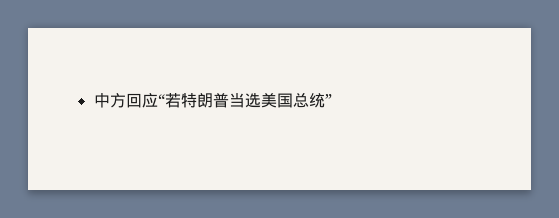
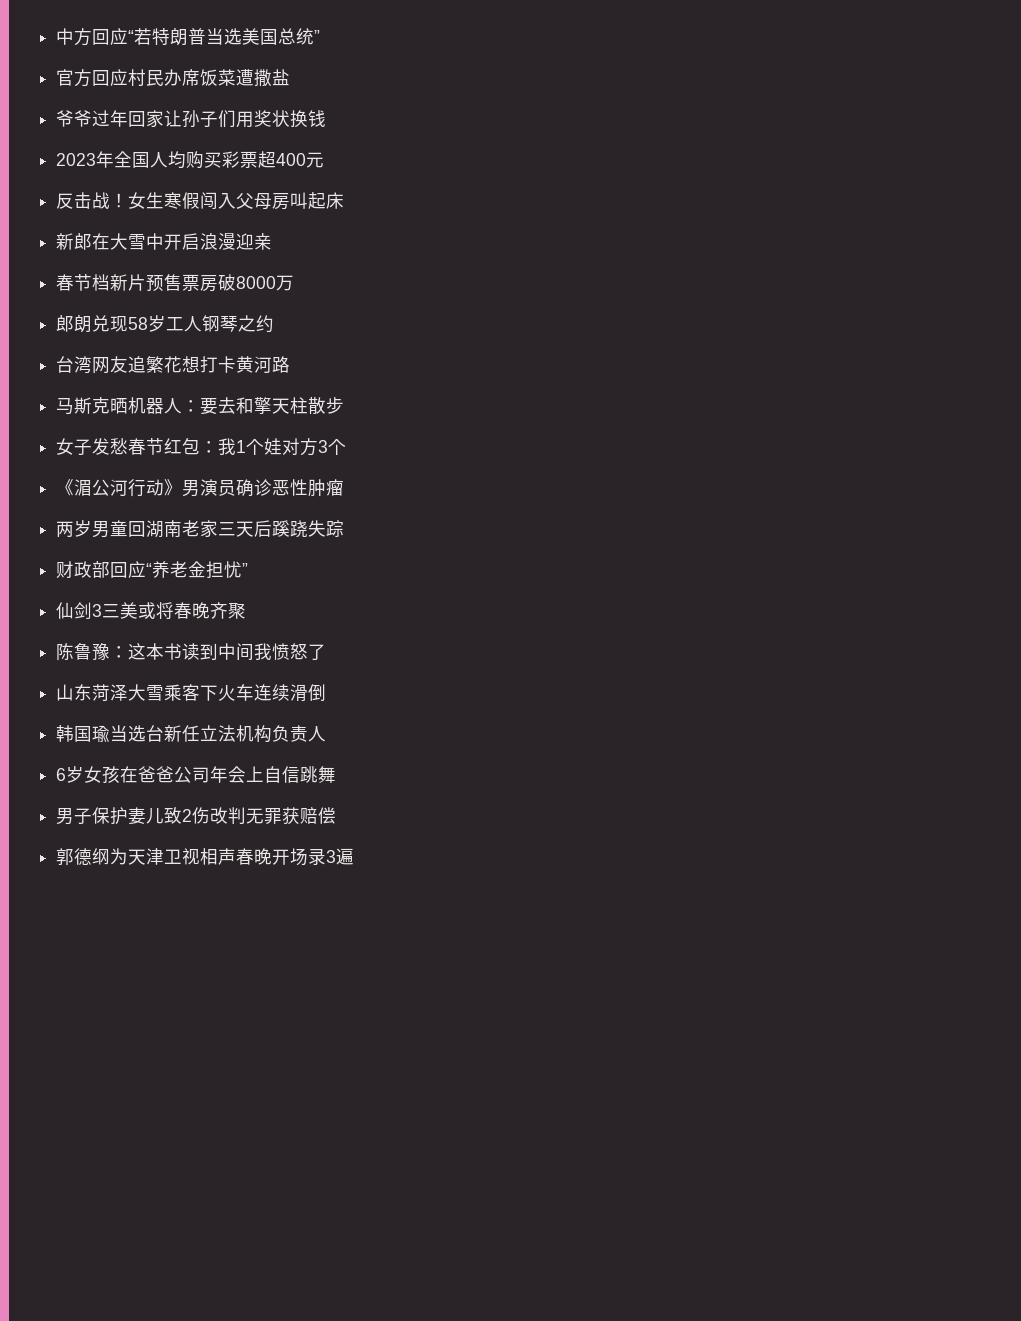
+ 官方回应村民办席饭菜遭撒盐
+ 爷爷过年回家让孙子们用奖状换钱
+ 2023年全国人均购买彩票超400元
+ 反击战！女生寒假闯入父母房叫起床
+ 新郎在大雪中开启浪漫迎亲
+ 春节档新片预售票房破8000万
+ 郎朗兑现58岁工人钢琴之约
+ 台湾网友追繁花想打卡黄河路
+ 马斯克晒机器人：要去和擎天柱散步
+ 女子发愁春节红包：我1个娃对方3个
+ 《湄公河行动》男演员确诊恶性肿瘤
+ 两岁男童回湖南老家三天后蹊跷失踪
+ 财政部回应“养老金担忧”
+ 仙剑3三美或将春晚齐聚
+ 陈鲁豫：这本书读到中间我愤怒了
+ 山东菏泽大雪乘客下火车连续滑倒
+ 韩国瑜当选台新任立法机构负责人
+ 6岁女孩在爸爸公司年会上自信跳舞
+ 男子保护妻儿致2伤改判无罪获赔偿
+ 郭德纲为天津卫视相声春晚开场录3遍

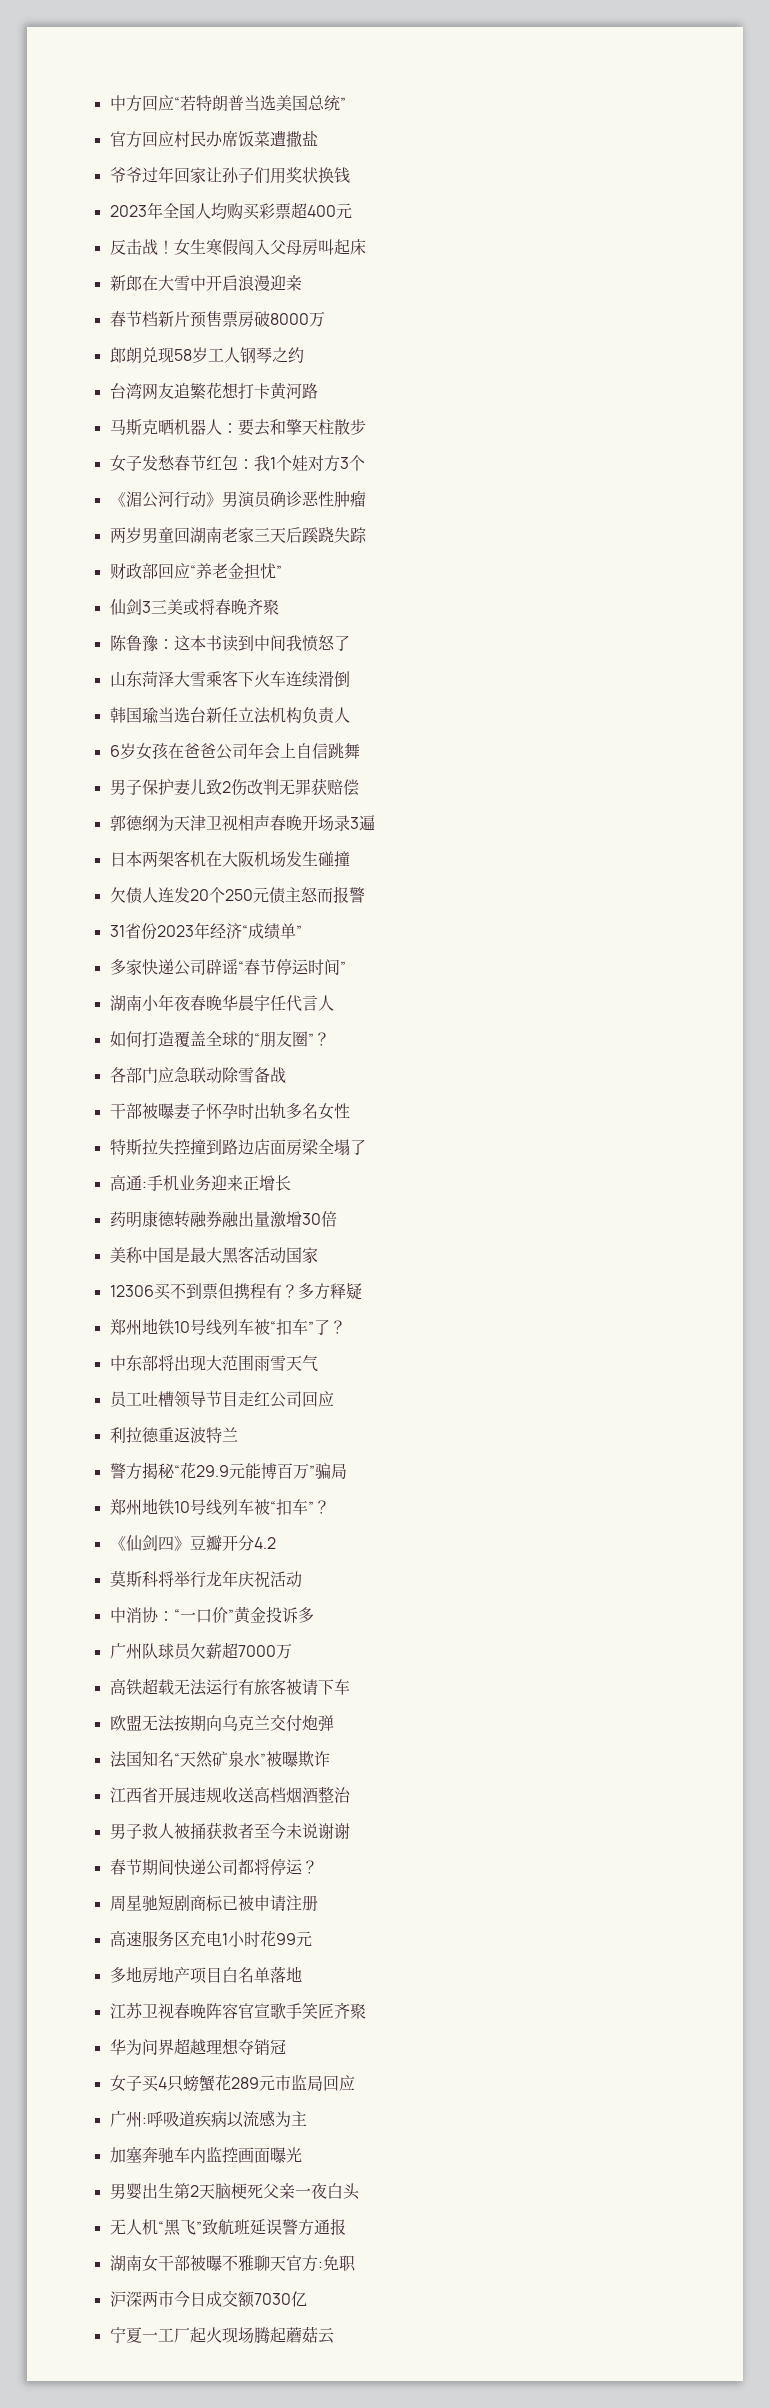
+ 日本两架客机在大阪机场发生碰撞
+ 欠债人连发20个250元债主怒而报警
+ 31省份2023年经济“成绩单”
+ 多家快递公司辟谣“春节停运时间”
+ 湖南小年夜春晚华晨宇任代言人
+ 如何打造覆盖全球的“朋友圈”？
+ 各部门应急联动除雪备战
+ 干部被曝妻子怀孕时出轨多名女性
+ 特斯拉失控撞到路边店面房梁全塌了
+ 高通:手机业务迎来正增长
+ 药明康德转融券融出量激增30倍
+ 美称中国是最大黑客活动国家
+ 12306买不到票但携程有？多方释疑
+ 郑州地铁10号线列车被“扣车”了？
+ 中东部将出现大范围雨雪天气
+ 员工吐槽领导节目走红公司回应
+ 利拉德重返波特兰
+ 警方揭秘“花29.9元能博百万”骗局
+ 郑州地铁10号线列车被“扣车”？
+ 《仙剑四》豆瓣开分4.2
+ 莫斯科将举行龙年庆祝活动
+ 中消协：“一口价”黄金投诉多
+ 广州队球员欠薪超7000万
+ 高铁超载无法运行有旅客被请下车
+ 欧盟无法按期向乌克兰交付炮弹
+ 法国知名“天然矿泉水”被曝欺诈
+ 江西省开展违规收送高档烟酒整治
+ 男子救人被捅获救者至今未说谢谢
+ 春节期间快递公司都将停运？
+ 周星驰短剧商标已被申请注册
+ 高速服务区充电1小时花99元
+ 多地房地产项目白名单落地
+ 江苏卫视春晚阵容官宣歌手笑匠齐聚
+ 华为问界超越理想夺销冠
+ 女子买4只螃蟹花289元市监局回应
+ 广州:呼吸道疾病以流感为主
+ 加塞奔驰车内监控画面曝光
+ 男婴出生第2天脑梗死父亲一夜白头
+ 无人机“黑飞”致航班延误警方通报
+ 湖南女干部被曝不雅聊天官方:免职
+ 沪深两市今日成交额7030亿
+ 宁夏一工厂起火现场腾起蘑菇云

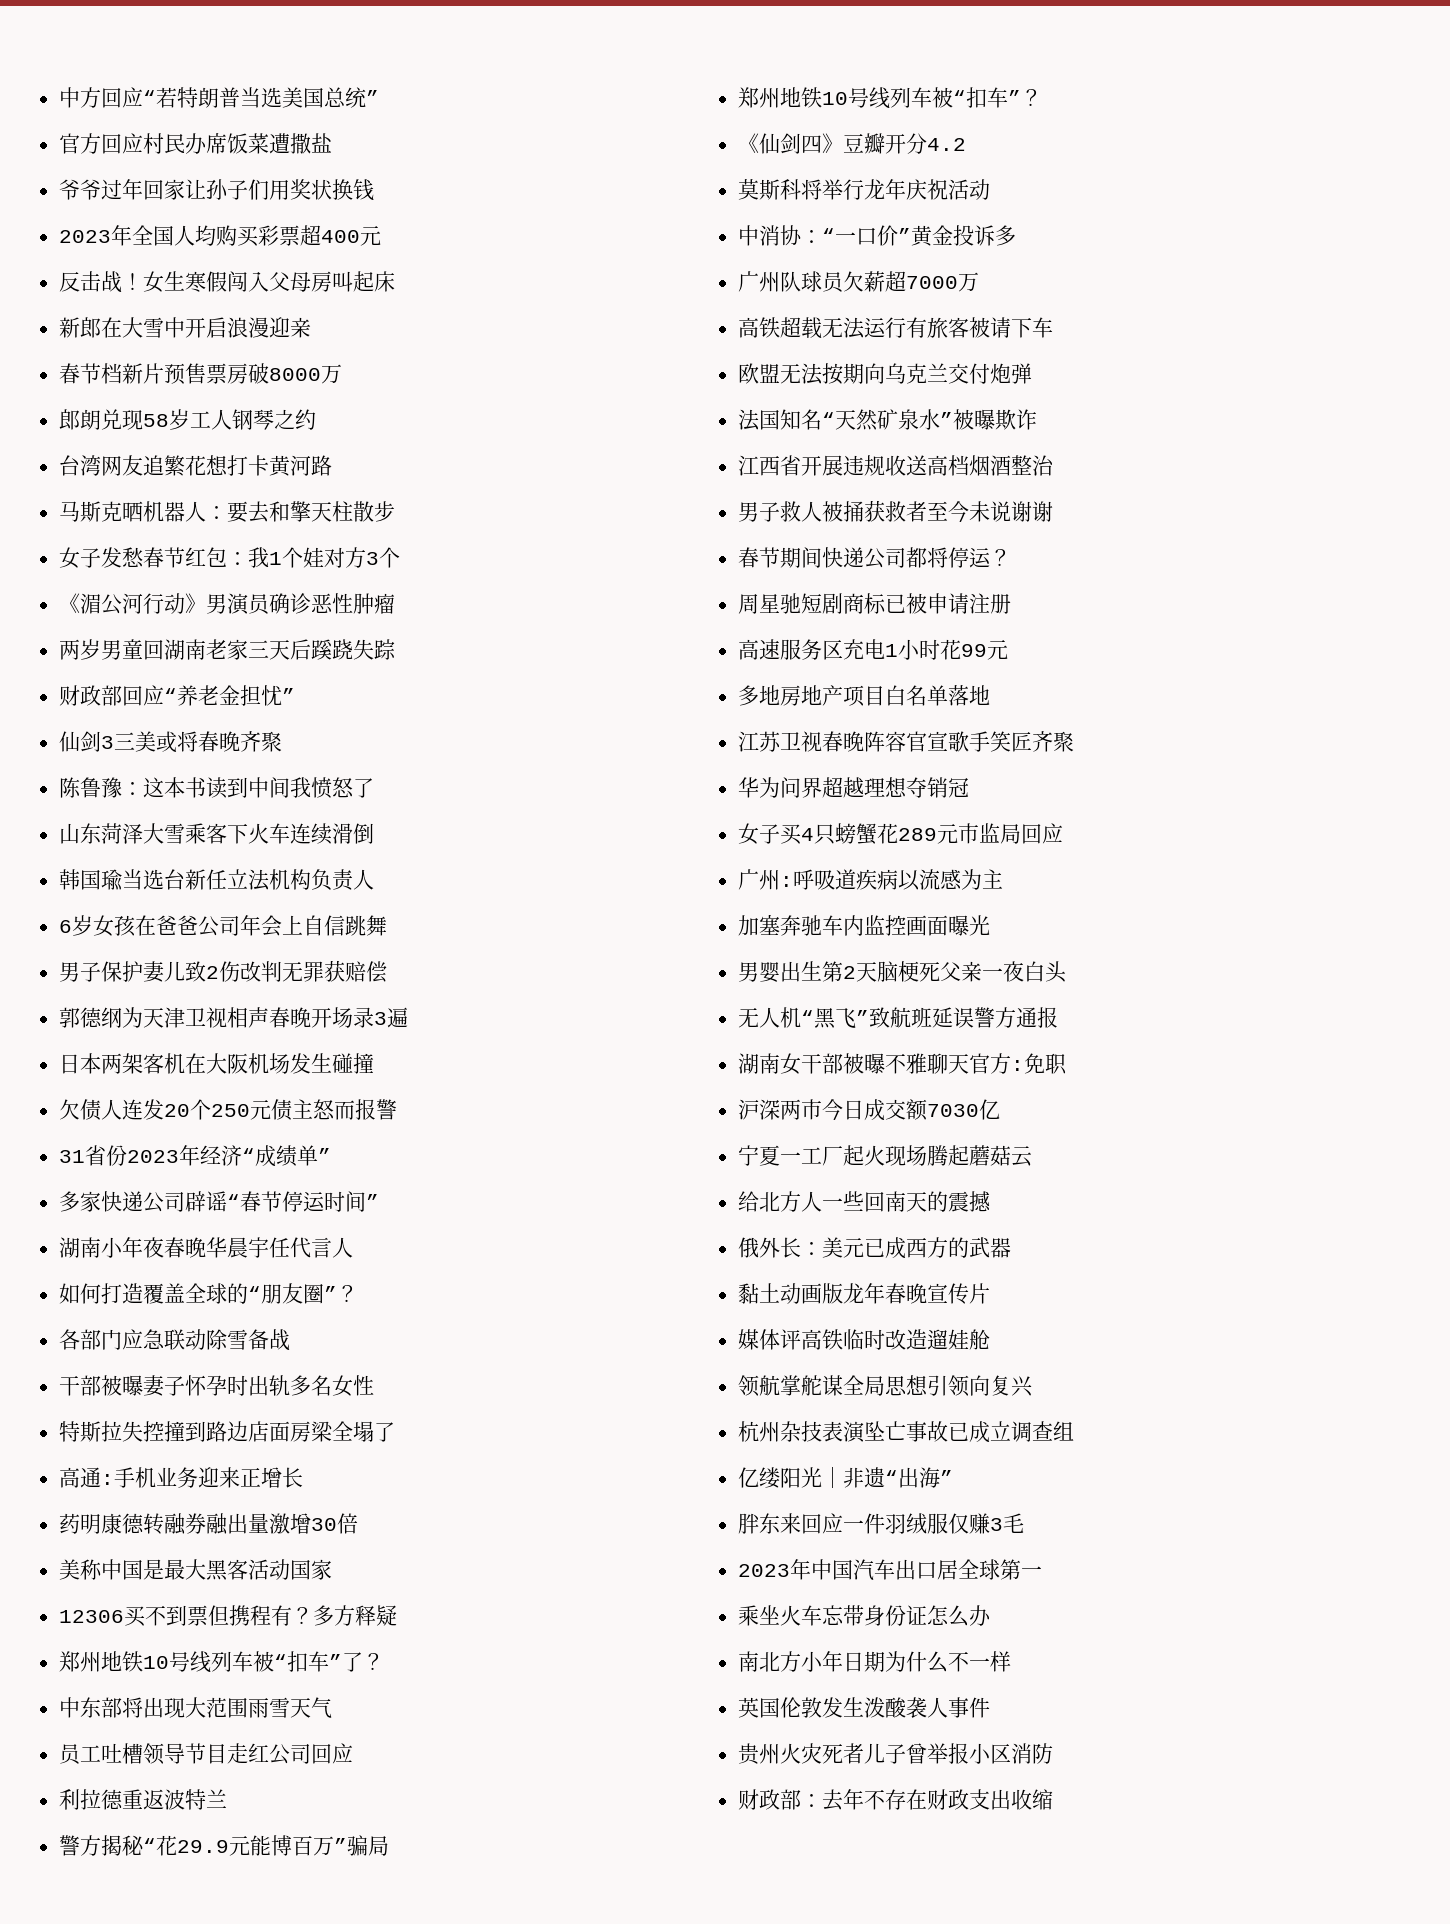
+ 给北方人一些回南天的震撼
+ 俄外长：美元已成西方的武器
+ 黏土动画版龙年春晚宣传片
+ 媒体评高铁临时改造遛娃舱
+ 领航掌舵谋全局思想引领向复兴
+ 杭州杂技表演坠亡事故已成立调查组
+ 亿缕阳光｜非遗“出海”
+ 胖东来回应一件羽绒服仅赚3毛
+ 2023年中国汽车出口居全球第一
+ 乘坐火车忘带身份证怎么办
+ 南北方小年日期为什么不一样
+ 英国伦敦发生泼酸袭人事件
+ 贵州火灾死者儿子曾举报小区消防
+ 财政部：去年不存在财政支出收缩

